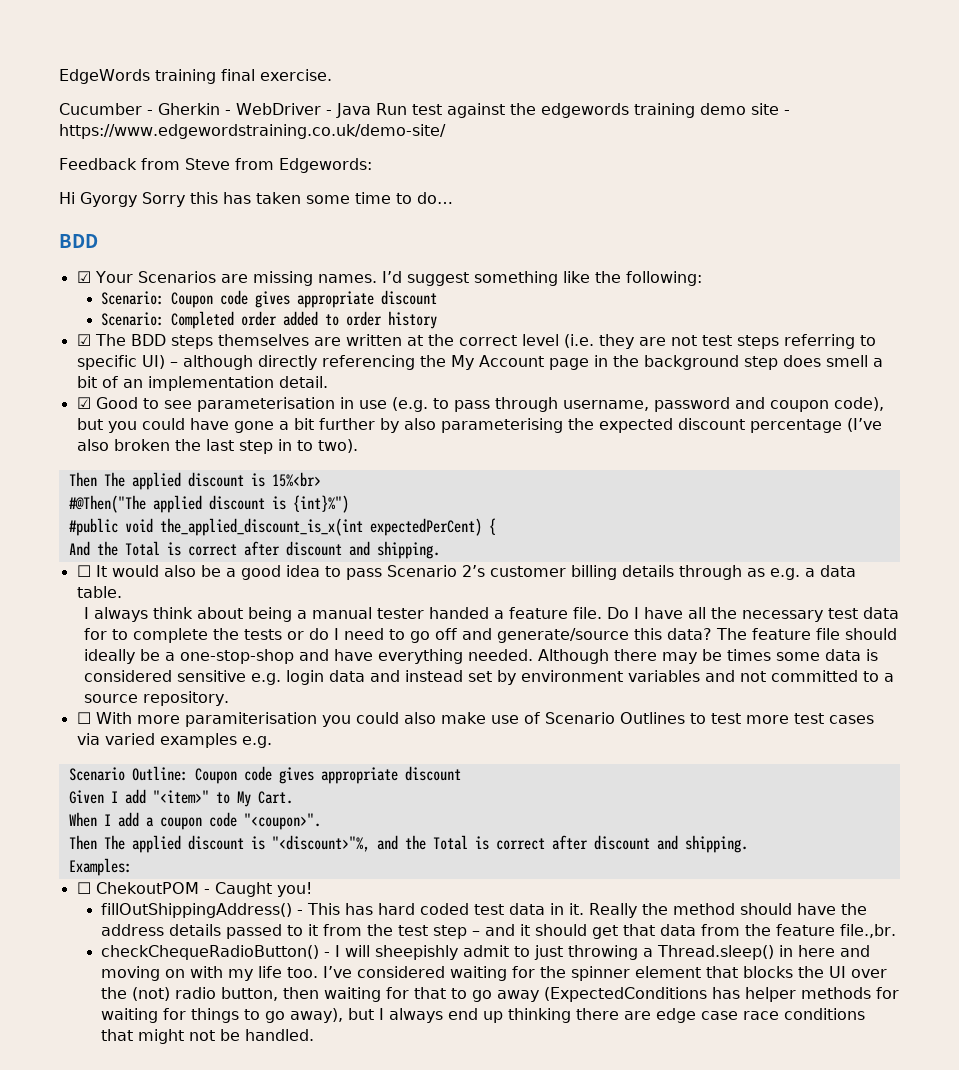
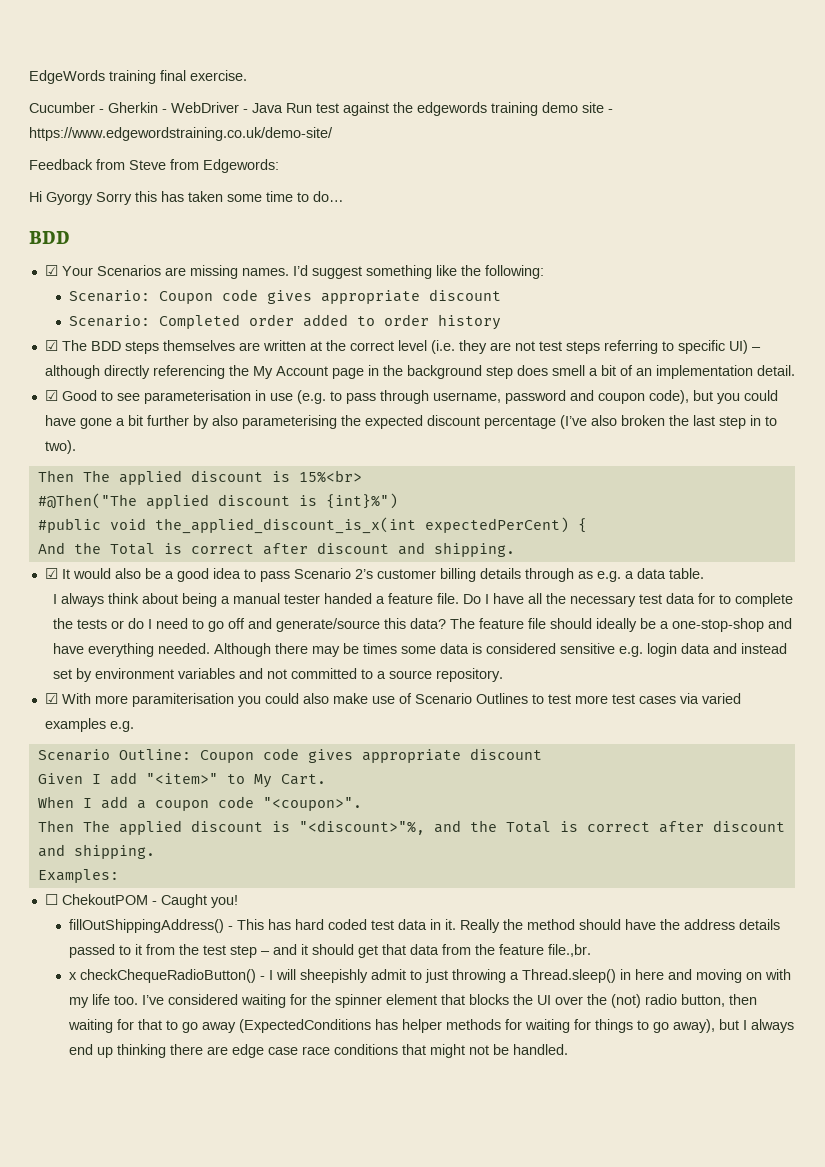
- ☐ It would also be a good idea to pass Scenario 2’s customer billing details through as e.g. a data table.
+ ☑ It would also be a good idea to pass Scenario 2’s customer billing details through as e.g. a data table.
- ☐ With more paramiterisation you could also make use of Scenario Outlines to test more test cases via varied examples e.g.
+ ☑ With more paramiterisation you could also make use of Scenario Outlines to test more test cases via varied examples e.g.
- checkChequeRadioButton() - I will sheepishly admit to just throwing a Thread.sleep() in here and moving on with my life too.
+ x checkChequeRadioButton() - I will sheepishly admit to just throwing a Thread.sleep() in here and moving on with my life too.

